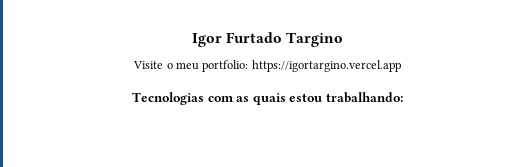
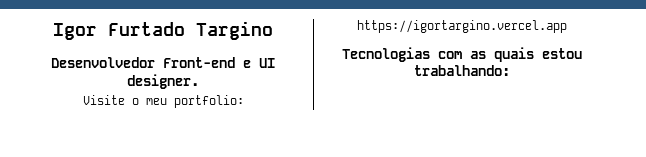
+ Desenvolvedor Front-end e UI designer.

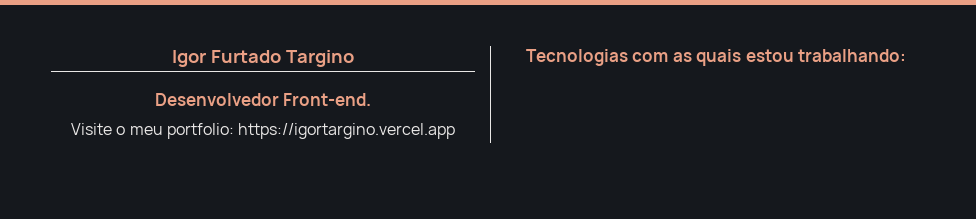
- Desenvolvedor Front-end e UI designer.
+ Desenvolvedor Front-end.

